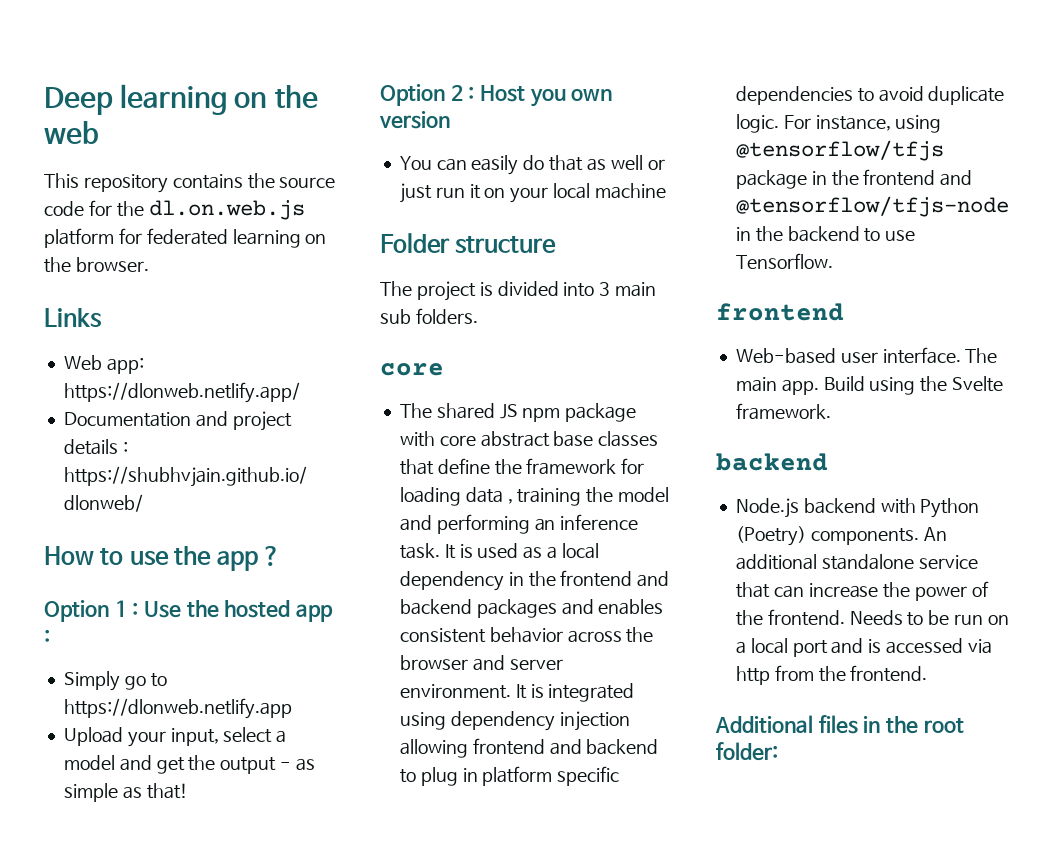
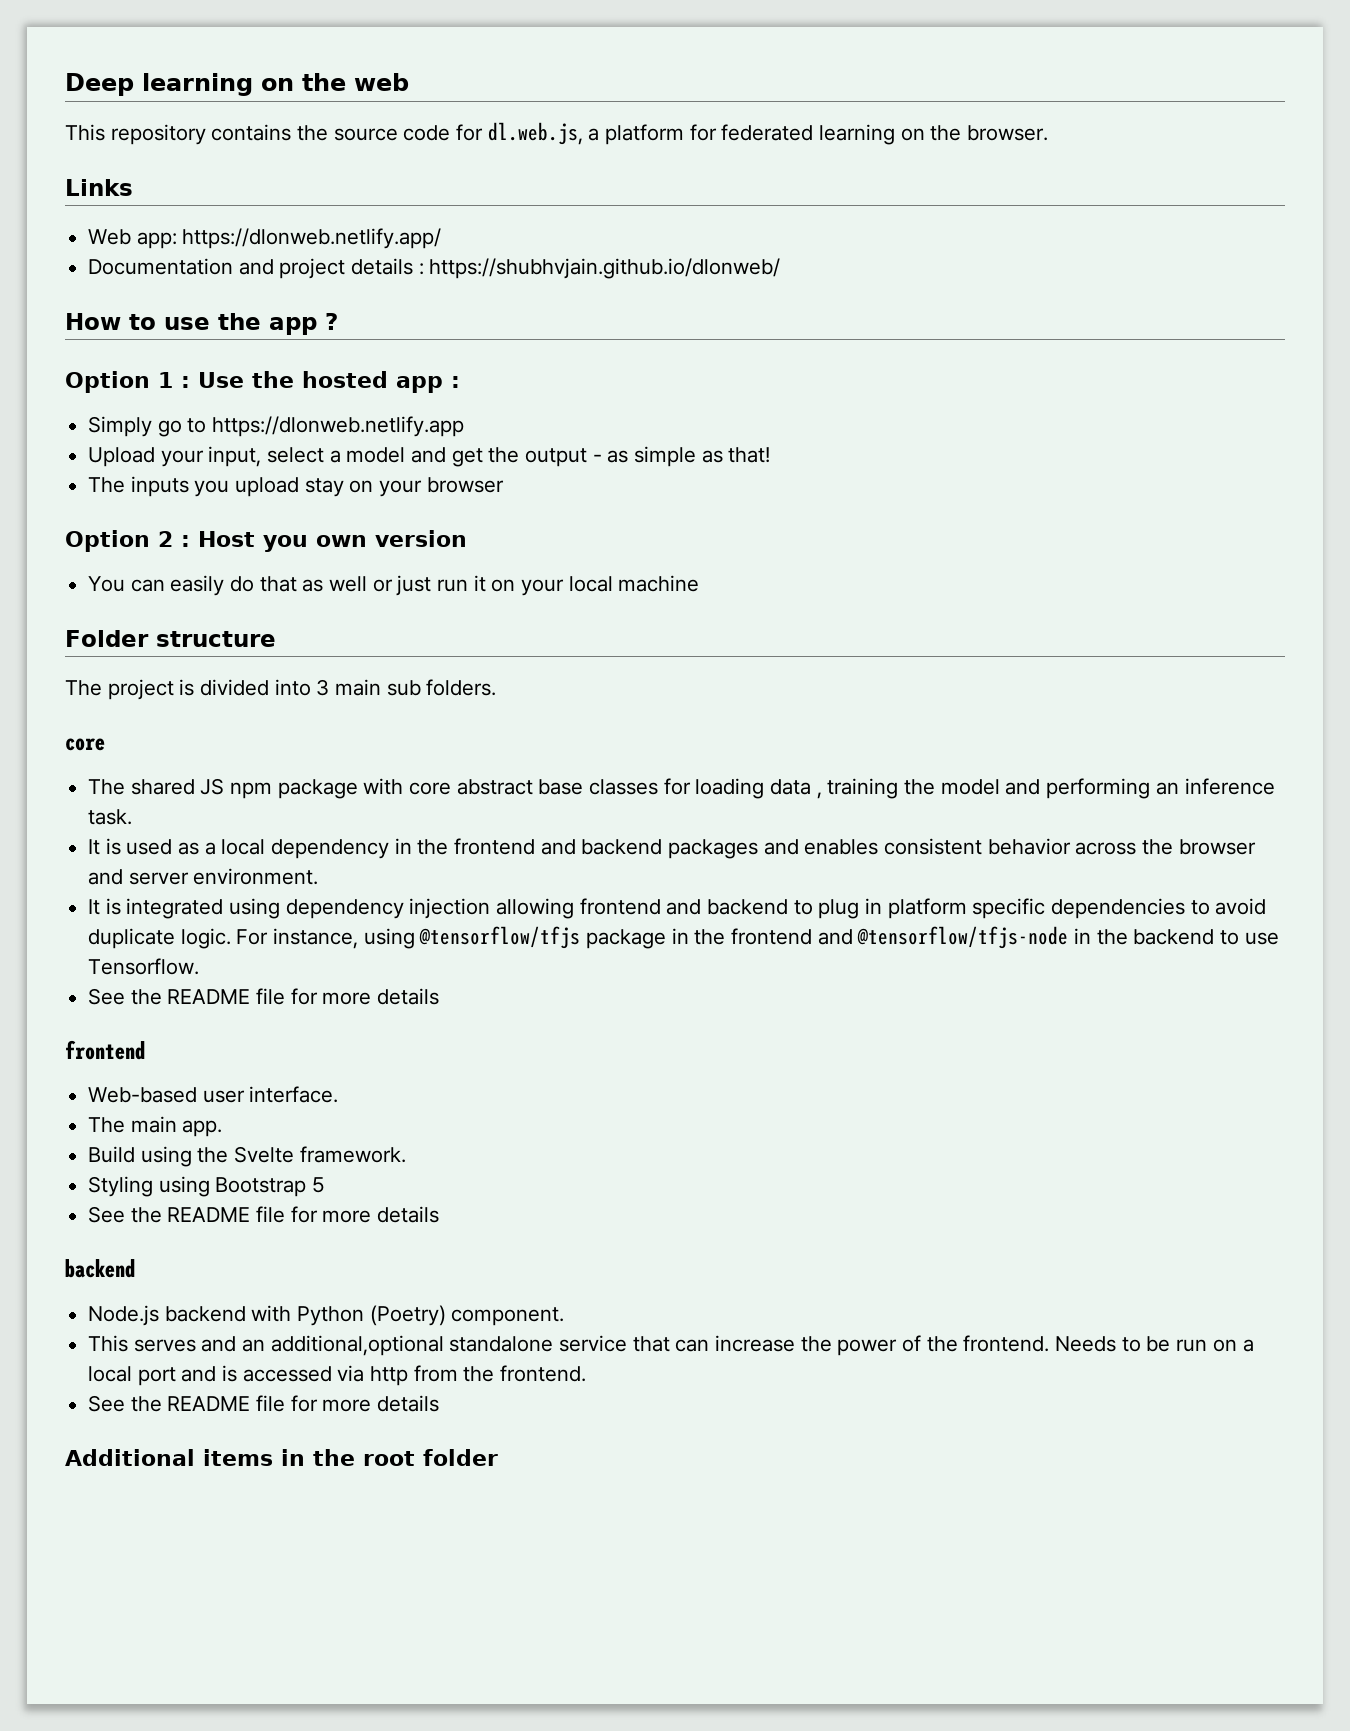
- This repository contains the source code for the dl.on.web.js platform for federated learning on the browser.
+ This repository contains the source code for dl.web.js, a platform for federated learning on the browser.
+ The inputs you upload stay on your browser
- The shared JS npm package with core abstract base classes that define the framework for loading data , training the model and performing an inference task. It is used as a local dependency in the frontend and backend packages and enables consistent behavior across the browser and server environment. It is integrated using dependency injection allowing frontend and backend to plug in platform specific dependencies to avoid duplicate logic.
+ The shared JS npm package with core abstract base classes for loading data , training the model and performing an inference task.
+ It is used as a local dependency in the frontend and backend packages and enables consistent behavior across the browser and server environment.
+ It is integrated using dependency injection allowing frontend and backend to plug in platform specific dependencies to avoid duplicate logic.
  For instance, using @tensorflow/tfjs package in the frontend and @tensorflow/tfjs-node in the backend to use Tensorflow.
+ See the README file for more details
- Web-based user interface. The main app. Build using the Svelte framework.
+ Web-based user interface.
+ The main app.
+ Build using the Svelte framework.
+ Styling using Bootstrap 5
+ See the README file for more details
- Node.js backend with Python (Poetry) components. An additional standalone service that can increase the power of the frontend.
+ Node.js backend with Python (Poetry) component.
+ This serves and an additional,optional standalone service that can increase the power of the frontend.
  Needs to be run on a local port and is accessed via http from the frontend.
+ See the README file for more details
- Additional files in the root folder:
+ Additional items in the root folder

